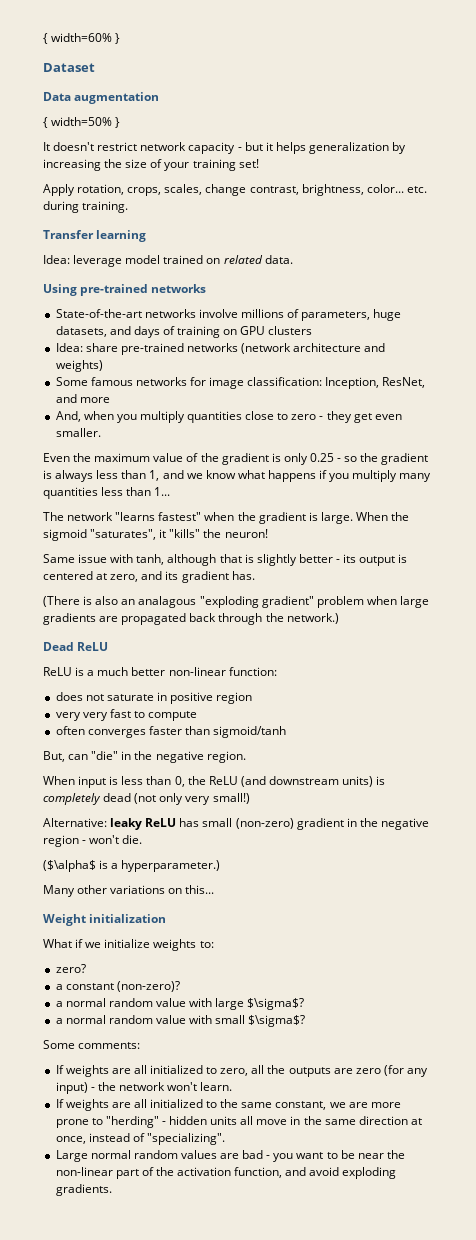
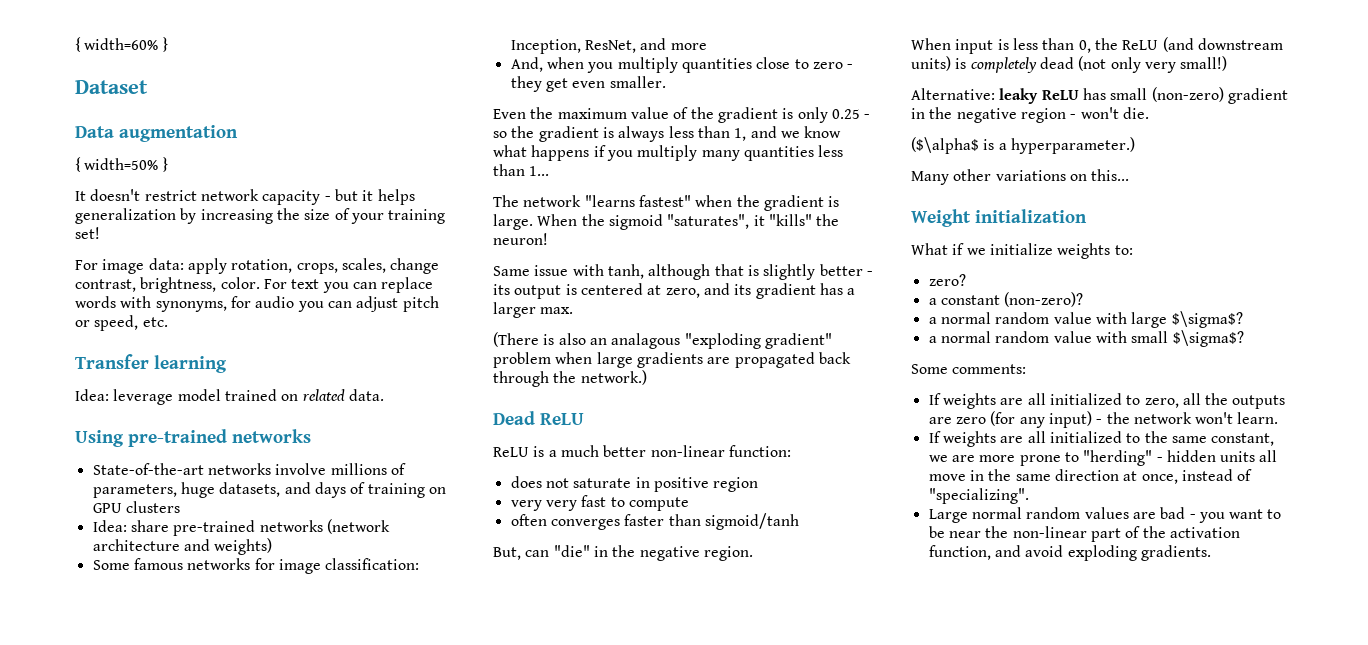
- Apply rotation, crops, scales, change contrast, brightness, color... etc. during training.
+ For image data: apply rotation, crops, scales, change contrast, brightness, color. For text you can replace words with synonyms, for audio you can adjust pitch or speed, etc.
- Same issue with tanh, although that is slightly better - its output is centered at zero, and its gradient has.
+ Same issue with tanh, although that is slightly better - its output is centered at zero, and its gradient has a larger max.

